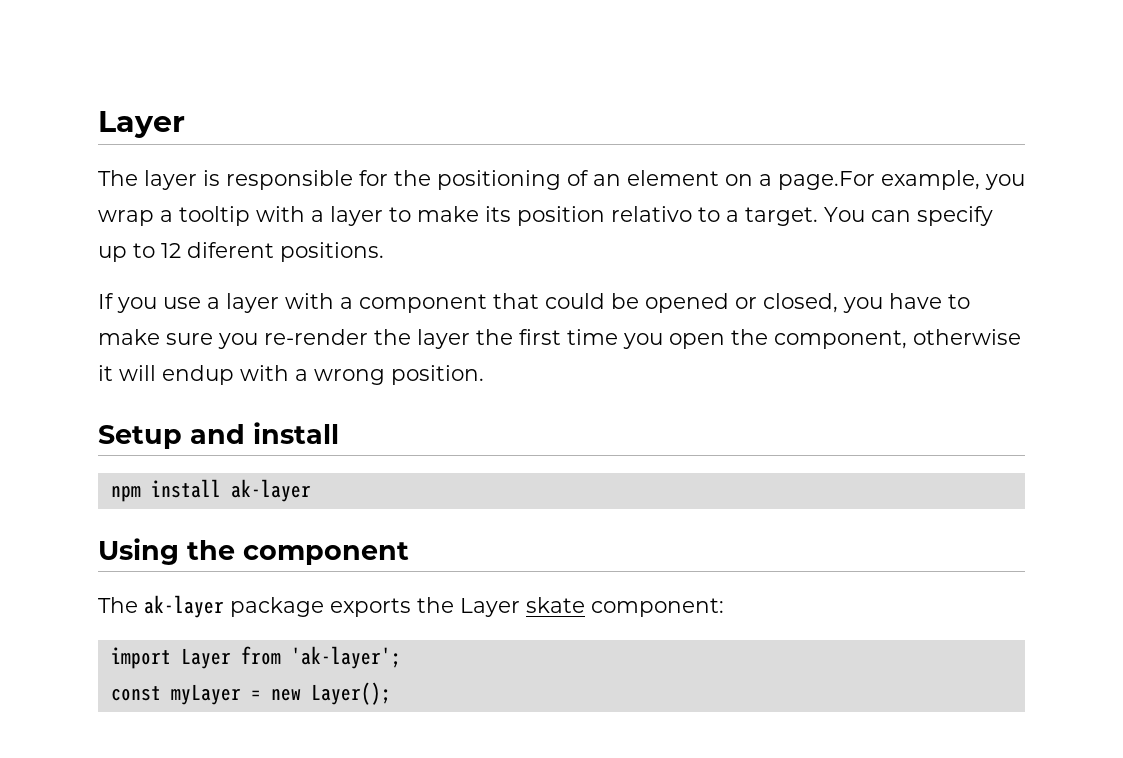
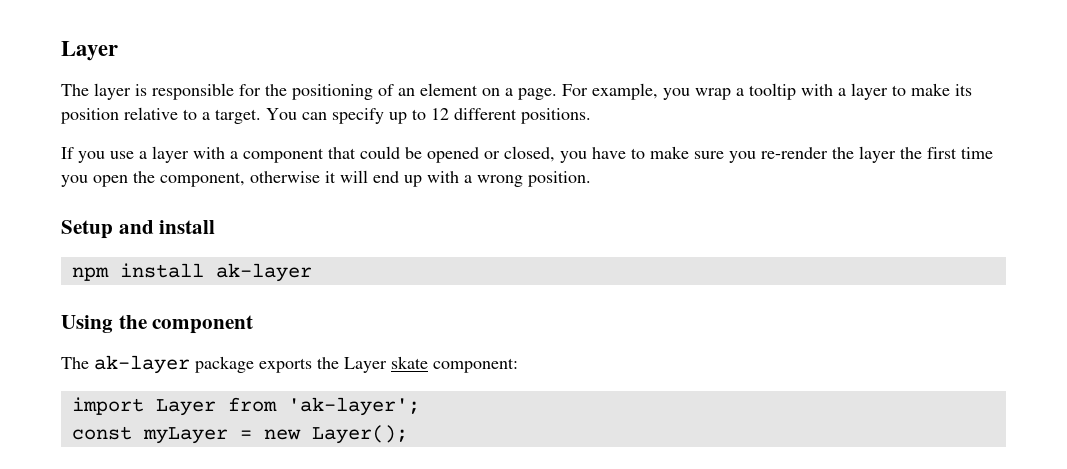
- The layer is responsible for the positioning of an element on a page.For example, you wrap a tooltip with a layer to make its position relativo to a target.
+ The layer is responsible for the positioning of an element on a page. For example, you wrap a tooltip with a layer to make its position relative to a target.
- You can specify up to 12 diferent positions.
+ You can specify up to 12 different positions.
- If you use a layer with a component that could be opened or closed, you have to make sure you re-render the layer the first time you open the component, otherwise it will endup with a wrong position.
+ If you use a layer with a component that could be opened or closed, you have to make sure you re-render the layer the first time you open the component, otherwise it will end up with a wrong position.

